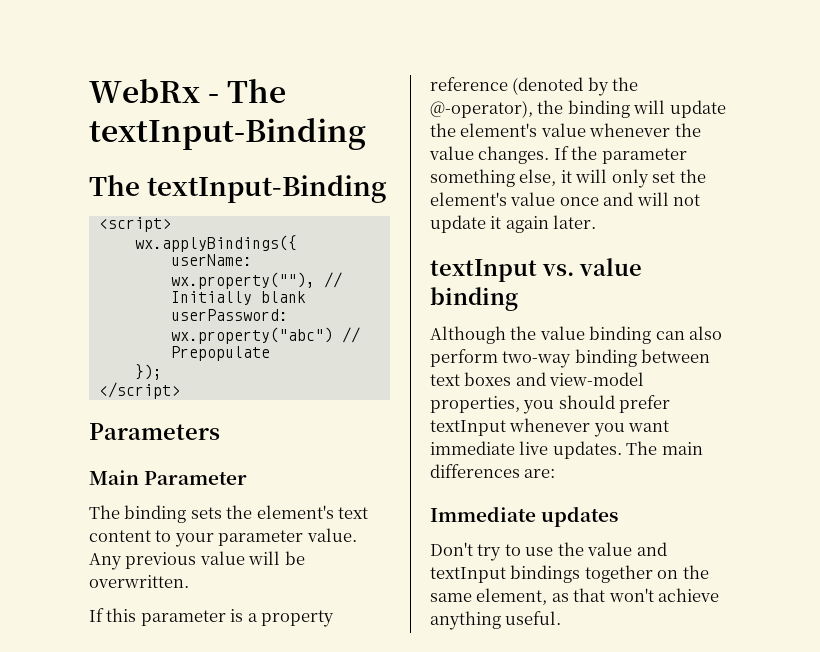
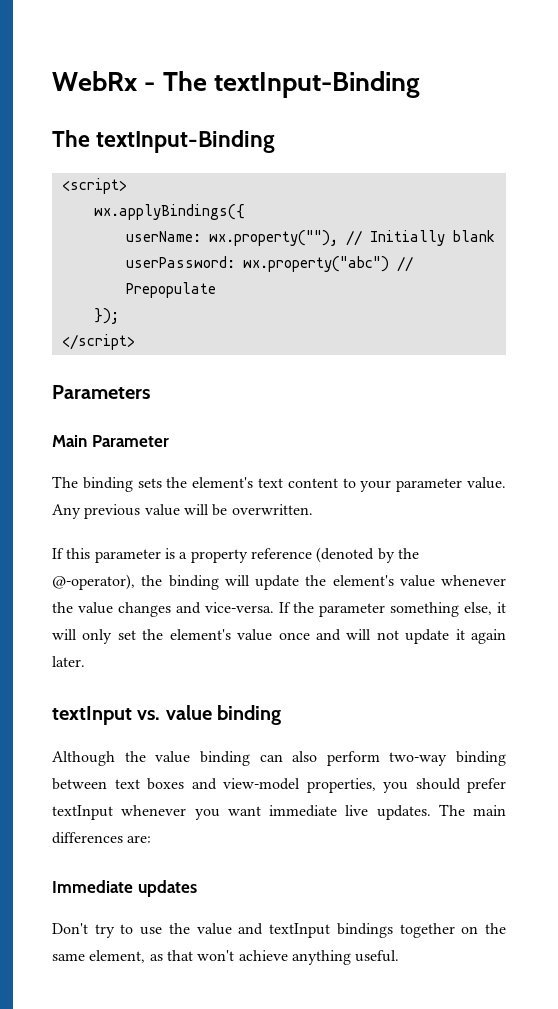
- If this parameter is a property reference (denoted by the @-operator), the binding will update the element's value whenever the value changes.
+ If this parameter is a property reference (denoted by the @-operator), the binding will update the element's value whenever the value changes and vice-versa.

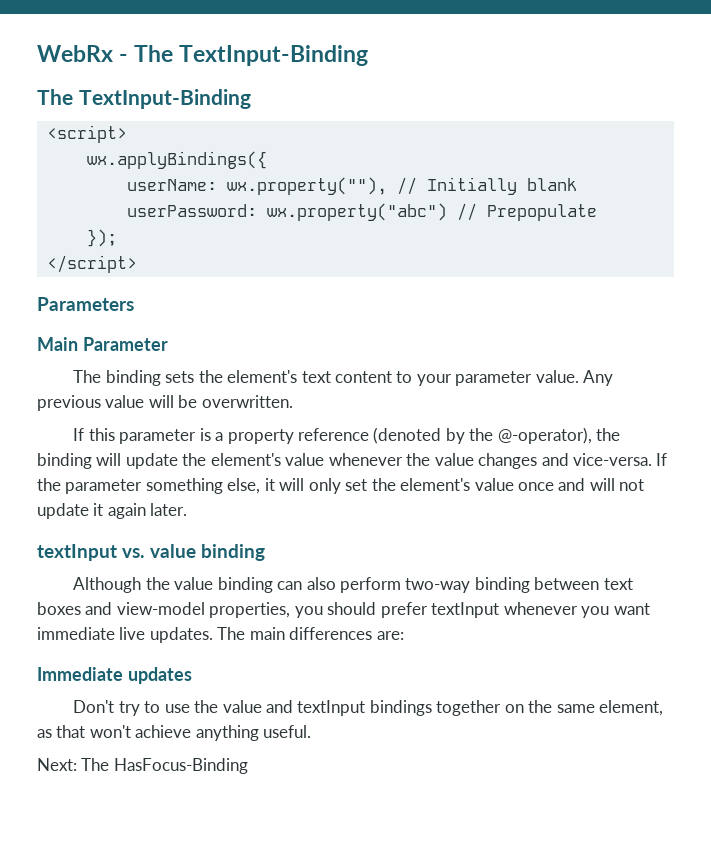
- WebRx - The textInput-Binding
- The textInput-Binding
+ WebRx - The TextInput-Binding
+ The TextInput-Binding
+ Next: The HasFocus-Binding

